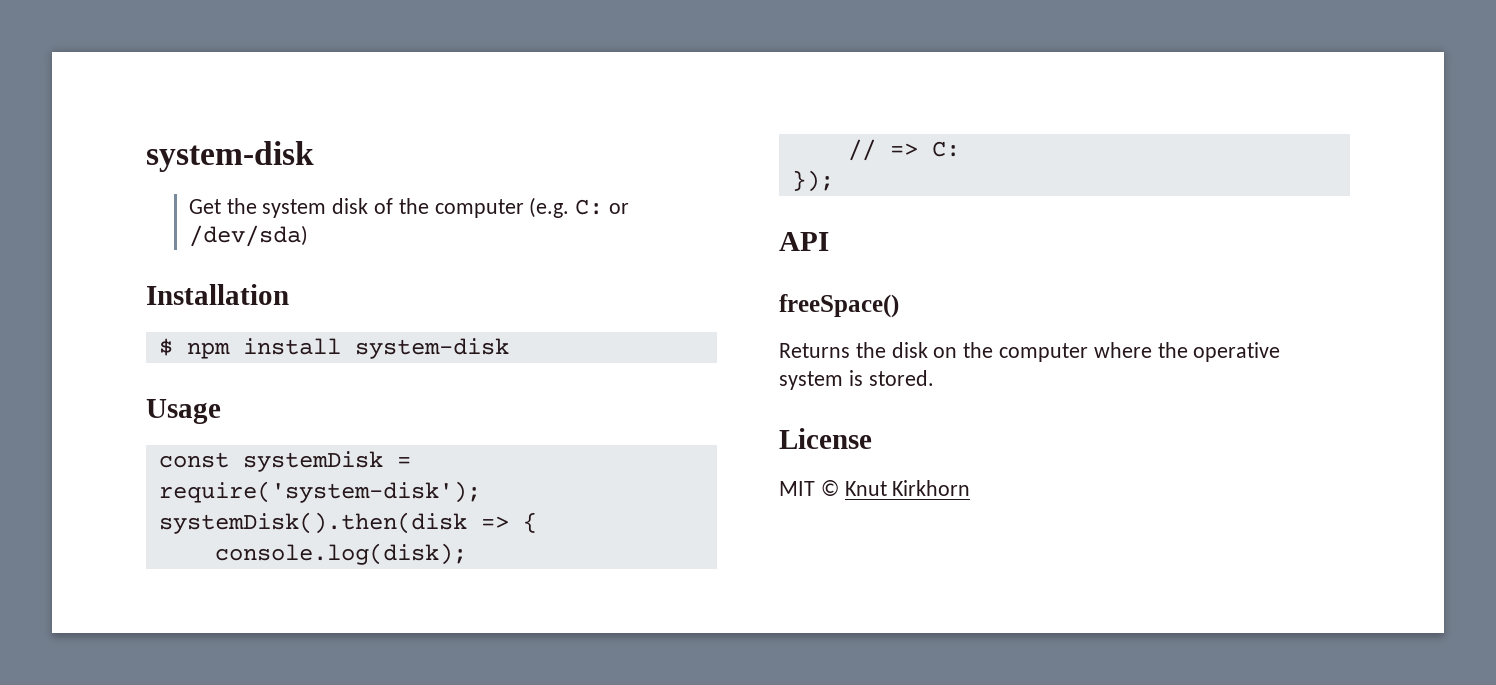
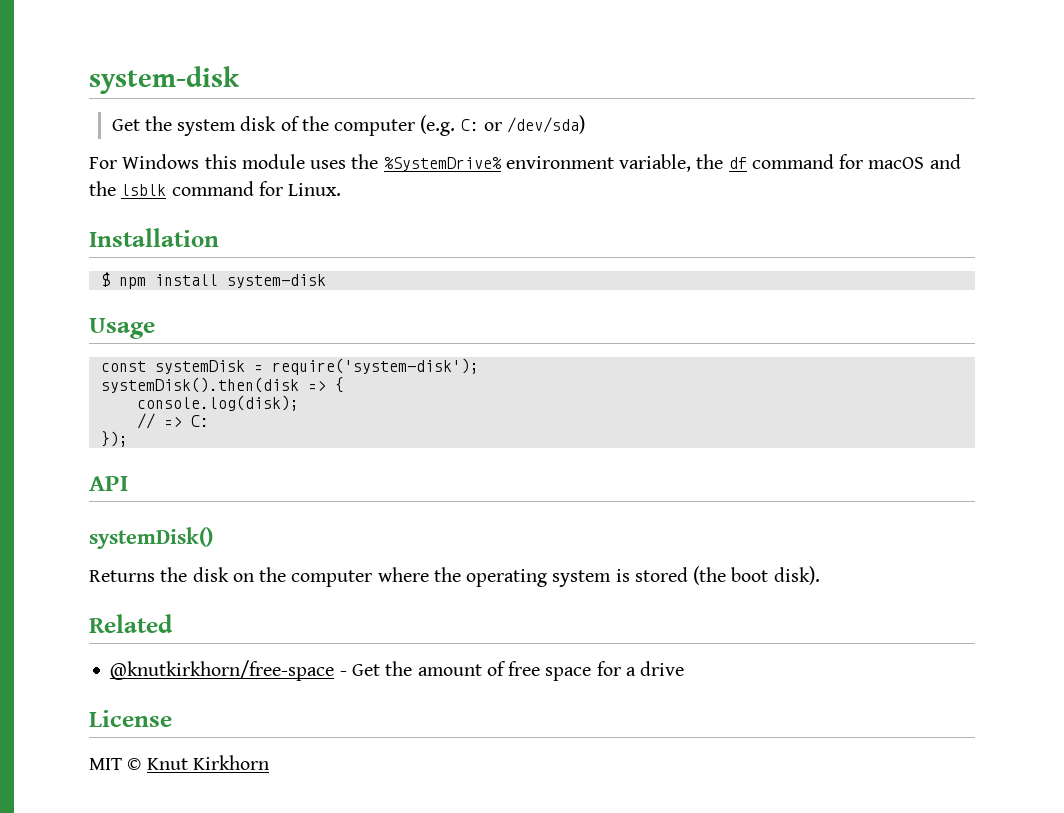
+ For Windows this module uses the %SystemDrive% environment variable, the df command for macOS and the lsblk command for Linux.
- freeSpace()
+ systemDisk()
- Returns the disk on the computer where the operative system is stored.
+ Returns the disk on the computer where the operating system is stored (the boot disk).
+ Related
+ @knutkirkhorn/free-space - Get the amount of free space for a drive

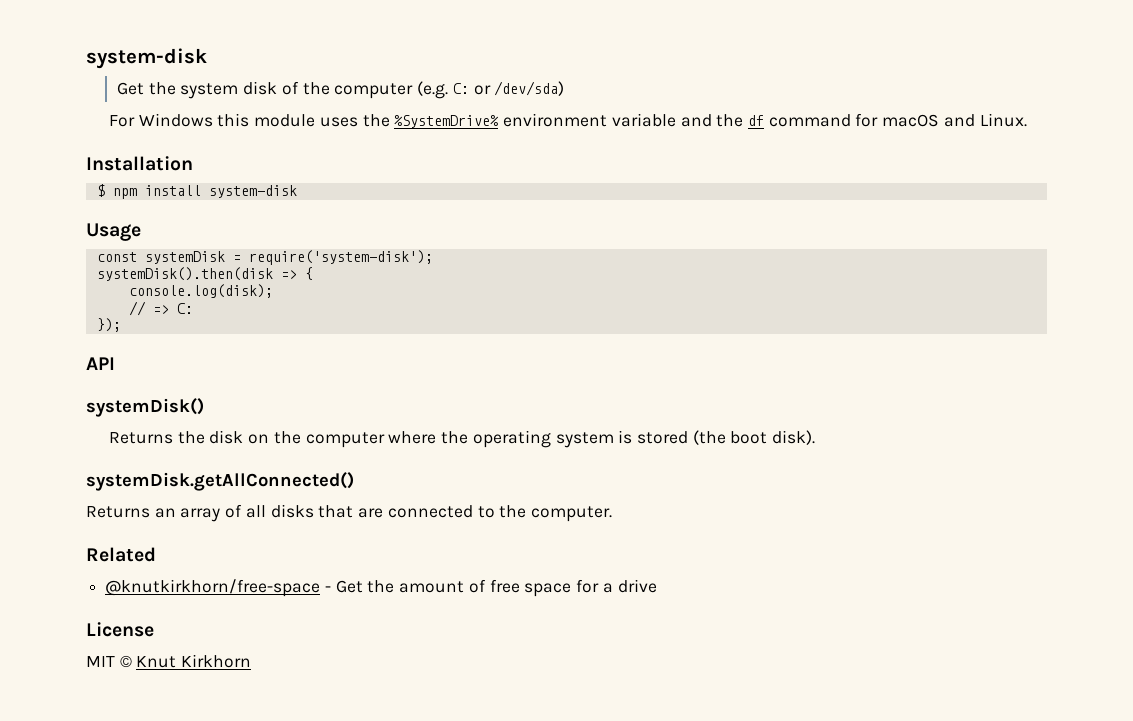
- For Windows this module uses the %SystemDrive% environment variable, the df command for macOS and the lsblk command for Linux.
+ For Windows this module uses the %SystemDrive% environment variable and the df command for macOS and Linux.
+ systemDisk.getAllConnected()
+ Returns an array of all disks that are connected to the computer.

